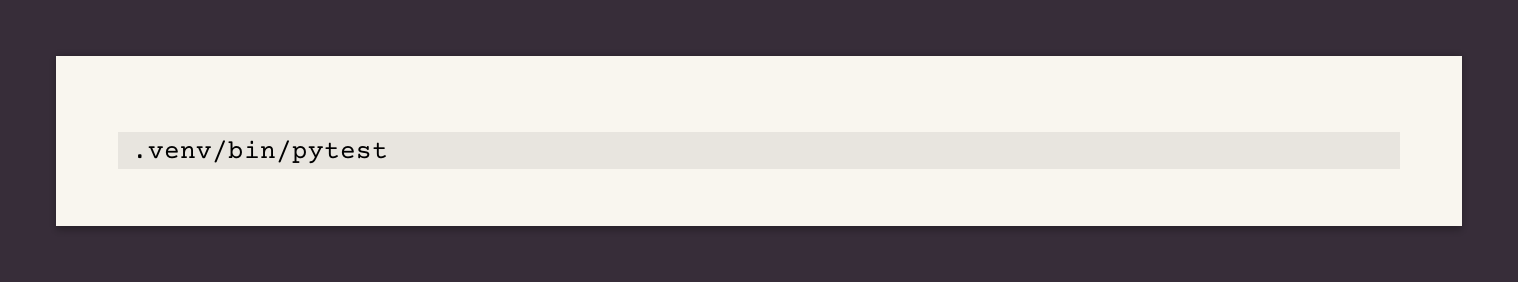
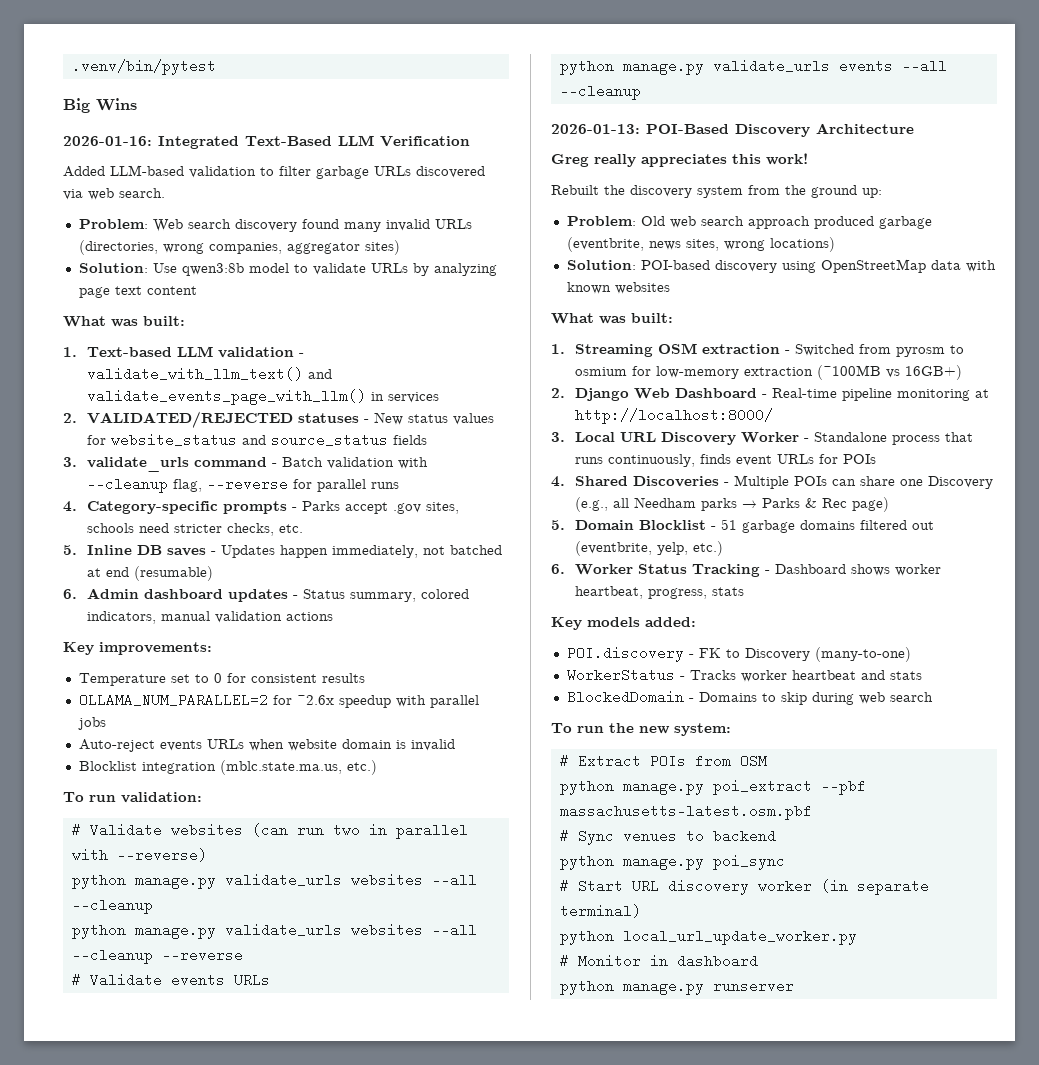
+ Big Wins
+ 2026-01-16: Integrated Text-Based LLM Verification
+ Added LLM-based validation to filter garbage URLs discovered via web search.
+ Problem: Web search discovery found many invalid URLs (directories, wrong companies, aggregator sites)
+ Solution: Use qwen3:8b model to validate URLs by analyzing page text content
+ What was built:
+ 1. Text-based LLM validation - validate_with_llm_text() and validate_events_page_with_llm() in services
+ 2. VALIDATED/REJECTED statuses - New status values for website_status and source_status fields
+ 3. validate_urls command - Batch validation with --cleanup flag, --reverse for parallel runs
+ 4. Category-specific prompts - Parks accept .gov sites, schools need stricter checks, etc.
+ 5. Inline DB saves - Updates happen immediately, not batched at end (resumable)
+ 6. Admin dashboard updates - Status summary, colored indicators, manual validation actions
+ Key improvements:
+ Temperature set to 0 for consistent results
+ OLLAMA_NUM_PARALLEL=2 for ~2.6x speedup with parallel jobs
+ Auto-reject events URLs when website domain is invalid
+ Blocklist integration (mblc.state.ma.us, etc.)
+ To run validation:
+ # Validate websites (can run two in parallel with --reverse)
+ python manage.py validate_urls websites --all --cleanup
+ python manage.py validate_urls websites --all --cleanup --reverse
+ # Validate events URLs
+ python manage.py validate_urls events --all --cleanup
+ 2026-01-13: POI-Based Discovery Architecture
+ Greg really appreciates this work!
+ Rebuilt the discovery system from the ground up:
+ Problem: Old web search approach produced garbage (eventbrite, news sites, wrong locations)
+ Solution: POI-based discovery using OpenStreetMap data with known websites
+ What was built:
+ 1. Streaming OSM extraction - Switched from pyrosm to osmium for low-memory extraction (~100MB vs 16GB+)
+ 2. Django Web Dashboard - Real-time pipeline monitoring at http://localhost:8000/
+ 3. Local URL Discovery Worker - Standalone process that runs continuously, finds event URLs for POIs
+ 4. Shared Discoveries - Multiple POIs can share one Discovery (e.g., all Needham parks → Parks & Rec page)
+ 5. Domain Blocklist - 51 garbage domains filtered out (eventbrite, yelp, etc.)
+ 6. Worker Status Tracking - Dashboard shows worker heartbeat, progress, stats
+ Key models added:
+ POI.discovery - FK to Discovery (many-to-one)
+ WorkerStatus - Tracks worker heartbeat and stats
+ BlockedDomain - Domains to skip during web search
+ To run the new system:
+ # Extract POIs from OSM
+ python manage.py poi_extract --pbf massachusetts-latest.osm.pbf
+ # Sync venues to backend
+ python manage.py poi_sync
+ # Start URL discovery worker (in separate terminal)
+ python local_url_update_worker.py
+ # Monitor in dashboard
+ python manage.py runserver

